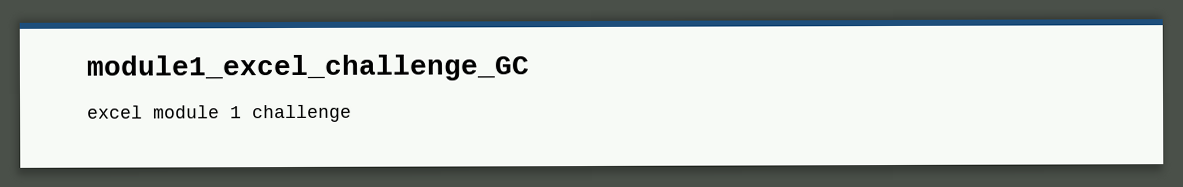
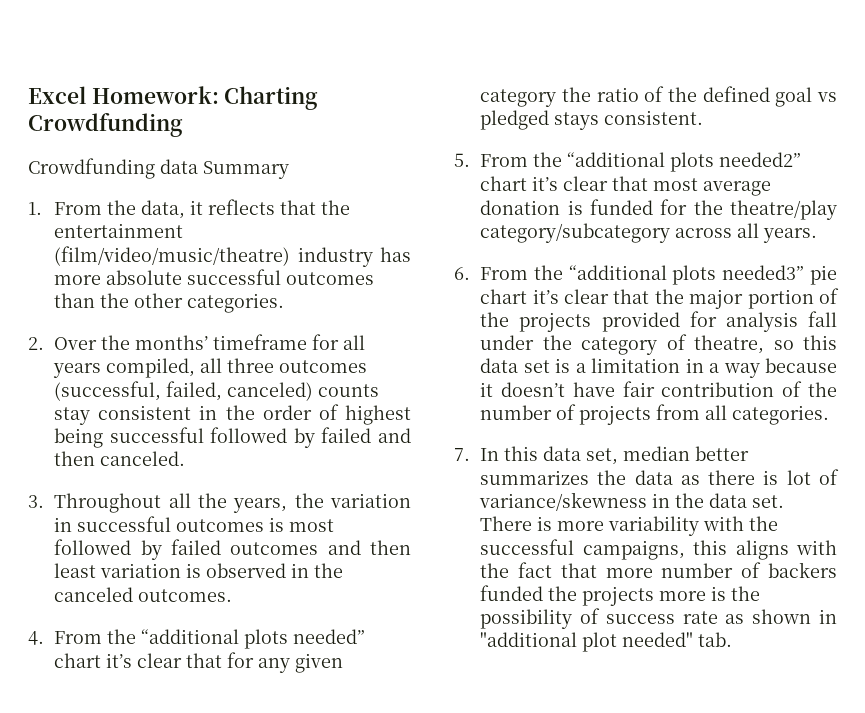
- module1_excel_challenge_GC
- excel module 1 challenge
+ Excel Homework: Charting Crowdfunding
+ Crowdfunding data Summary
+ 1. From the data, it reflects that the entertainment (film/video/music/theatre) industry has more absolute successful outcomes than the other categories.
+ 2. Over the months’ timeframe for all years compiled, all three outcomes (successful, failed, canceled) counts stay consistent in the order of highest being successful followed by failed and then canceled.
+ 3. Throughout all the years, the variation in successful outcomes is most followed by failed outcomes and then least variation is observed in the canceled outcomes.
+ 4. From the “additional plots needed” chart it’s clear that for any given category the ratio of the defined goal vs pledged stays consistent.
+ 5. From the “additional plots needed2” chart it’s clear that most average donation is funded for the theatre/play category/subcategory across all years.
+ 6. From the “additional plots needed3” pie chart it’s clear that the major portion of the projects provided for analysis fall under the category of theatre, so this data set is a limitation in a way because it doesn’t have fair contribution of the number of projects from all categories.
+ 7. In this data set, median better summarizes the data as there is lot of variance/skewness in the data set. There is more variability with the successful campaigns, this aligns with the fact that more number of backers funded the projects more is the possibility of success rate as shown in "additional plot needed" tab.

